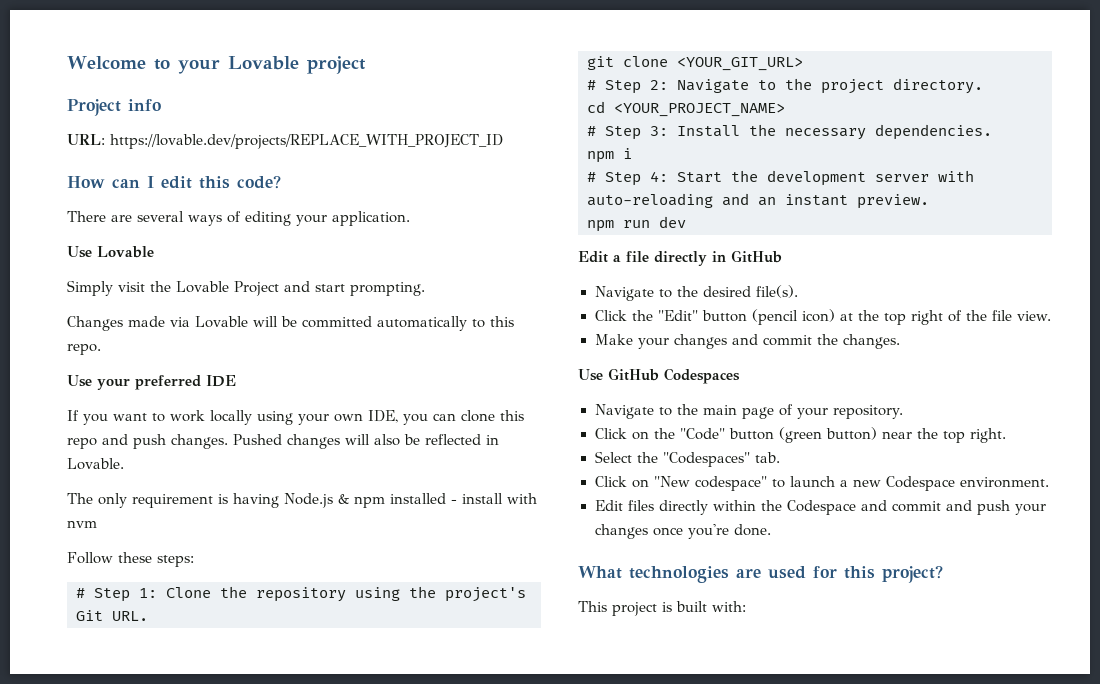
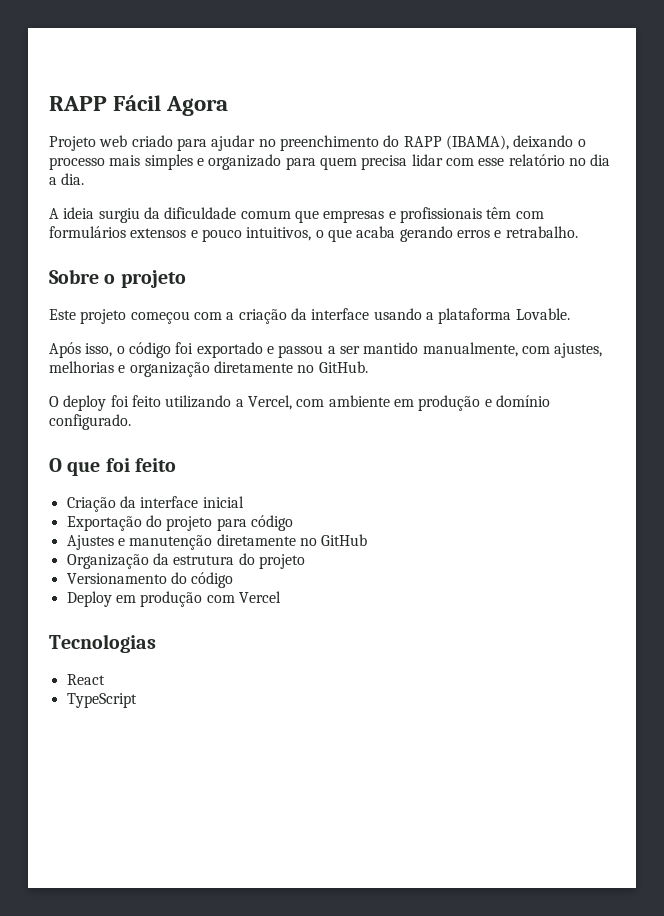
- Welcome to your Lovable project
- Project info
- URL: https://lovable.dev/projects/REPLACE_WITH_PROJECT_ID
- How can I edit this code?
- There are several ways of editing your application.
- Use Lovable
- Simply visit the Lovable Project and start prompting.
- Changes made via Lovable will be committed automatically to this repo.
- Use your preferred IDE
- If you want to work locally using your own IDE, you can clone this repo and push changes. Pushed changes will also be reflected in Lovable.
- The only requirement is having Node.js & npm installed - install with nvm
- Follow these steps:
- # Step 1: Clone the repository using the project's Git URL.
- git clone <YOUR_GIT_URL>
- # Step 2: Navigate to the project directory.
- cd <YOUR_PROJECT_NAME>
- # Step 3: Install the necessary dependencies.
- npm i
- # Step 4: Start the development server with auto-reloading and an instant preview.
- npm run dev
- Edit a file directly in GitHub
- Navigate to the desired file(s).
- Click the "Edit" button (pencil icon) at the top right of the file view.
- Make your changes and commit the changes.
- Use GitHub Codespaces
- Navigate to the main page of your repository.
- Click on the "Code" button (green button) near the top right.
- Select the "Codespaces" tab.
- Click on "New codespace" to launch a new Codespace environment.
- Edit files directly within the Codespace and commit and push your changes once you're done.
- What technologies are used for this project?
- This project is built with:
+ RAPP Fácil Agora
+ Projeto web criado para ajudar no preenchimento do RAPP (IBAMA), deixando o processo mais simples e organizado para quem precisa lidar com esse relatório no dia a dia.
+ A ideia surgiu da dificuldade comum que empresas e profissionais têm com formulários extensos e pouco intuitivos, o que acaba gerando erros e retrabalho.
+ Sobre o projeto
+ Este projeto começou com a criação da interface usando a plataforma Lovable.
+ Após isso, o código foi exportado e passou a ser mantido manualmente, com ajustes, melhorias e organização diretamente no GitHub.
+ O deploy foi feito utilizando a Vercel, com ambiente em produção e domínio configurado.
+ O que foi feito
+ Criação da interface inicial
+ Exportação do projeto para código
+ Ajustes e manutenção diretamente no GitHub
+ Organização da estrutura do projeto
+ Versionamento do código
+ Deploy em produção com Vercel
+ Tecnologias
+ React
+ TypeScript

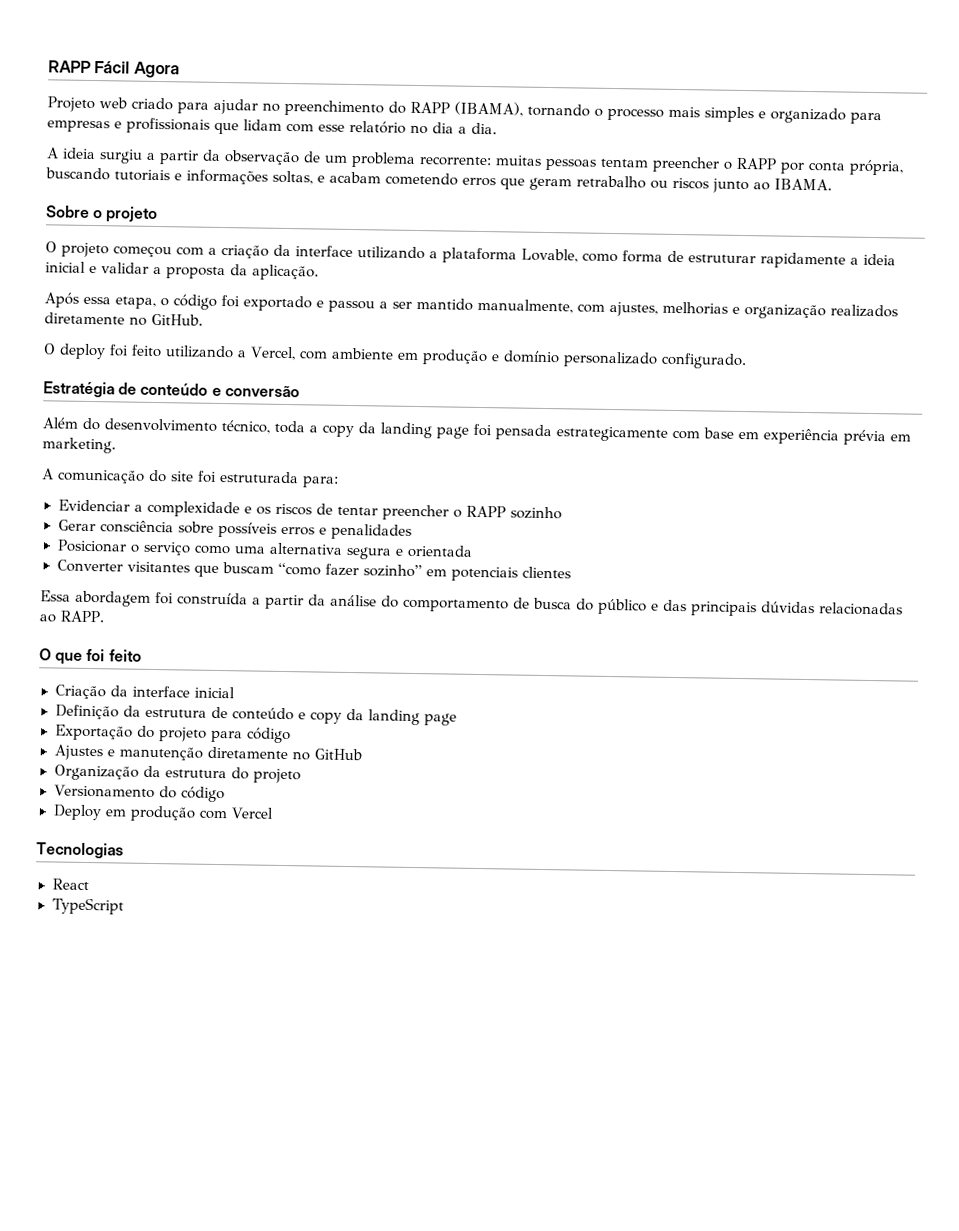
- Projeto web criado para ajudar no preenchimento do RAPP (IBAMA), deixando o processo mais simples e organizado para quem precisa lidar com esse relatório no dia a dia.
+ Projeto web criado para ajudar no preenchimento do RAPP (IBAMA), tornando o processo mais simples e organizado para empresas e profissionais que lidam com esse relatório no dia a dia.
- A ideia surgiu da dificuldade comum que empresas e profissionais têm com formulários extensos e pouco intuitivos, o que acaba gerando erros e retrabalho.
+ A ideia surgiu a partir da observação de um problema recorrente: muitas pessoas tentam preencher o RAPP por conta própria, buscando tutoriais e informações soltas, e acabam cometendo erros que geram retrabalho ou riscos junto ao IBAMA.
- Este projeto começou com a criação da interface usando a plataforma Lovable.
+ O projeto começou com a criação da interface utilizando a plataforma Lovable, como forma de estruturar rapidamente a ideia inicial e validar a proposta da aplicação.
- Após isso, o código foi exportado e passou a ser mantido manualmente, com ajustes, melhorias e organização diretamente no GitHub.
+ Após essa etapa, o código foi exportado e passou a ser mantido manualmente, com ajustes, melhorias e organização realizados diretamente no GitHub.
- O deploy foi feito utilizando a Vercel, com ambiente em produção e domínio configurado.
+ O deploy foi feito utilizando a Vercel, com ambiente em produção e domínio personalizado configurado.
+ Estratégia de conteúdo e conversão
+ Além do desenvolvimento técnico, toda a copy da landing page foi pensada estrategicamente com base em experiência prévia em marketing.
+ A comunicação do site foi estruturada para:
+ Evidenciar a complexidade e os riscos de tentar preencher o RAPP sozinho
+ Gerar consciência sobre possíveis erros e penalidades
+ Posicionar o serviço como uma alternativa segura e orientada
+ Converter visitantes que buscam “como fazer sozinho” em potenciais clientes
+ Essa abordagem foi construída a partir da análise do comportamento de busca do público e das principais dúvidas relacionadas ao RAPP.
+ Definição da estrutura de conteúdo e copy da landing page

